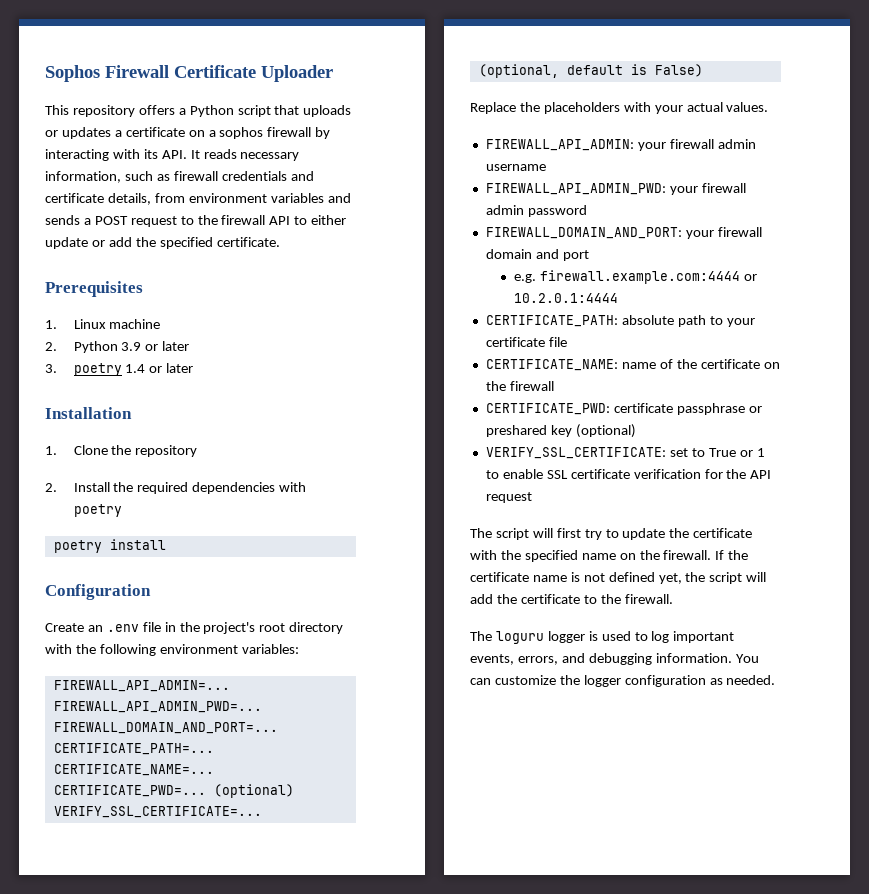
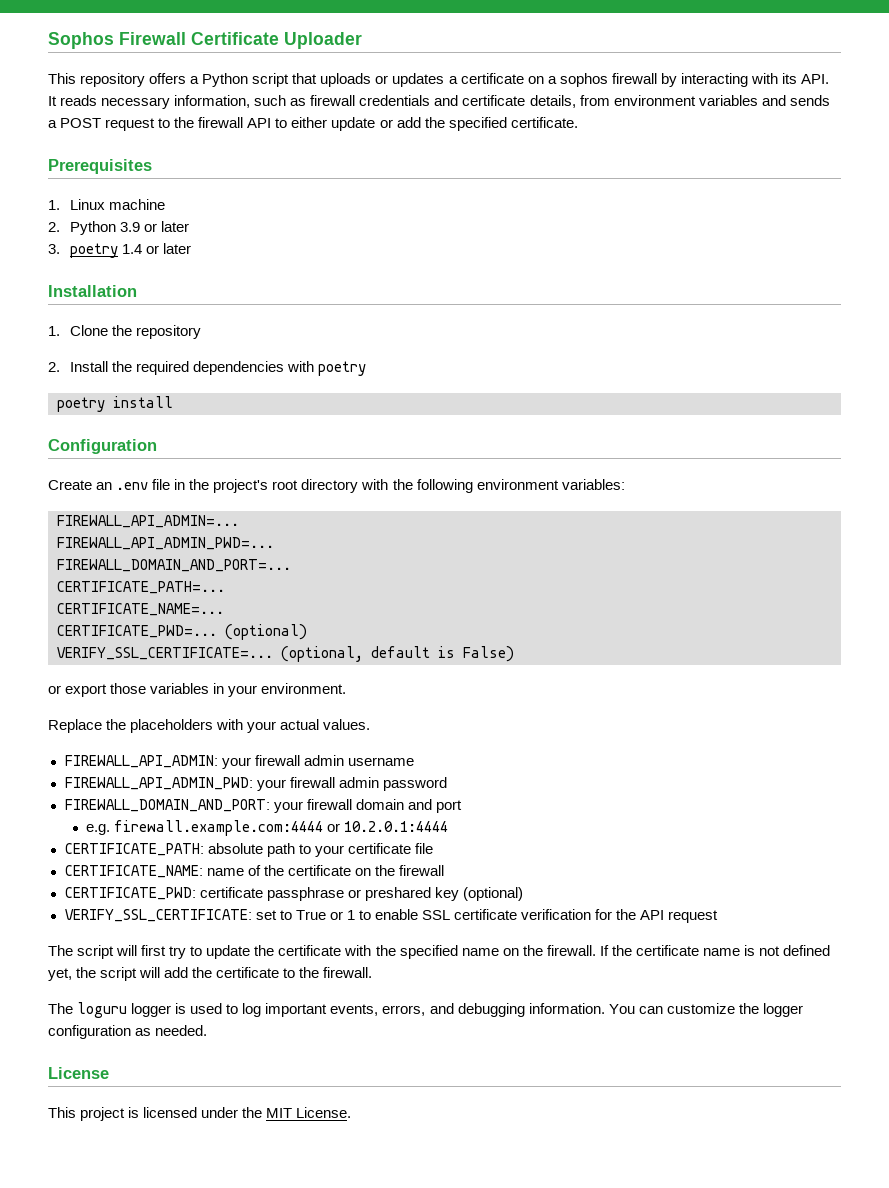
+ or export those variables in your environment.
+ License
+ This project is licensed under the MIT License.

